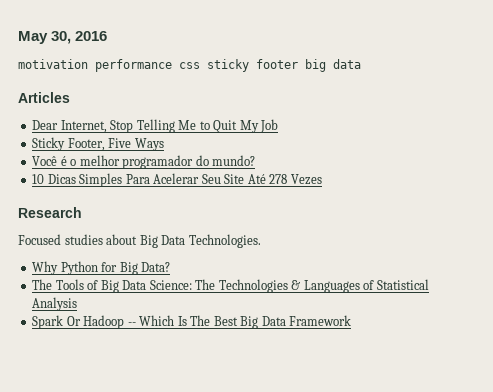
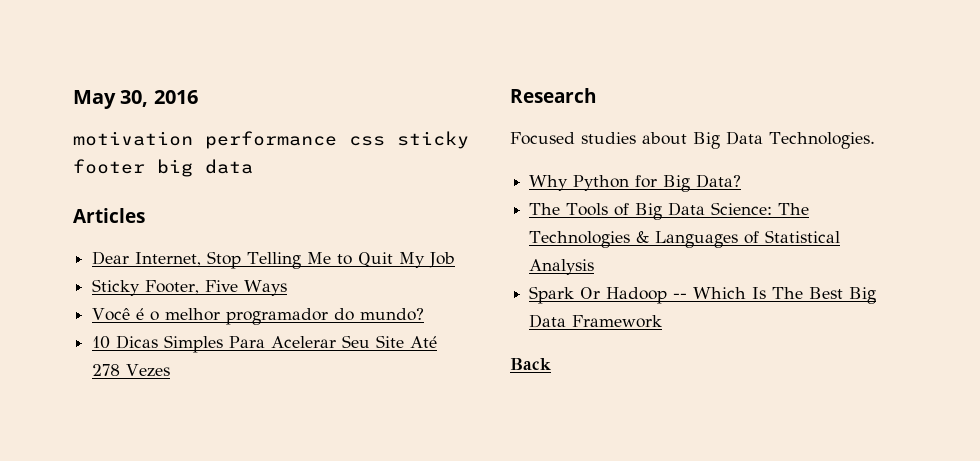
+ Back

